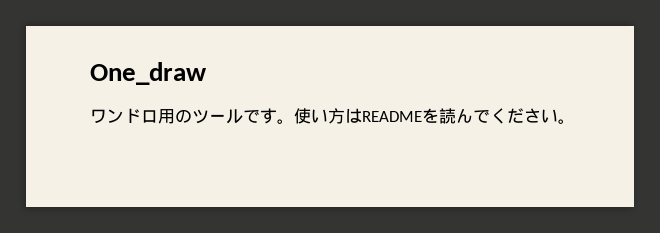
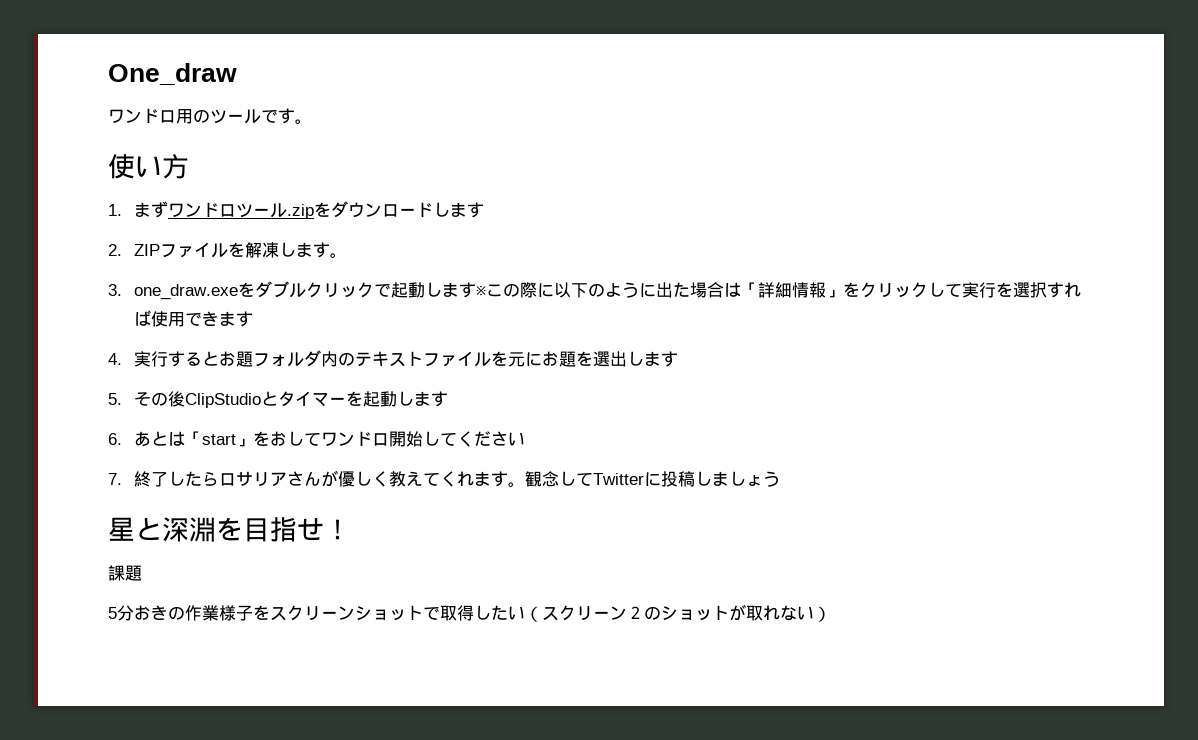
- ワンドロ用のツールです。使い方はREADMEを読んでください。
+ ワンドロ用のツールです。
+ 使い方
+ 1.まずワンドロツール.zipをダウンロードします
+ 2. ZIPファイルを解凍します。
+ 3. one_draw.exeをダブルクリックで起動します※この際に以下のように出た場合は「詳細情報」をクリックして実行を選択すれば使用できます
+ 4.実行するとお題フォルダ内のテキストファイルを元にお題を選出します
+ 5.その後ClipStudioとタイマーを起動します
+ 6.あとは「start」をおしてワンドロ開始してください
+ 7.終了したらロサリアさんが優しく教えてくれます。観念してTwitterに投稿しましょう
+ 星と深淵を目指せ！
+ 課題
+ 5分おきの作業様子をスクリーンショットで取得したい（スクリーン２のショットが取れない）

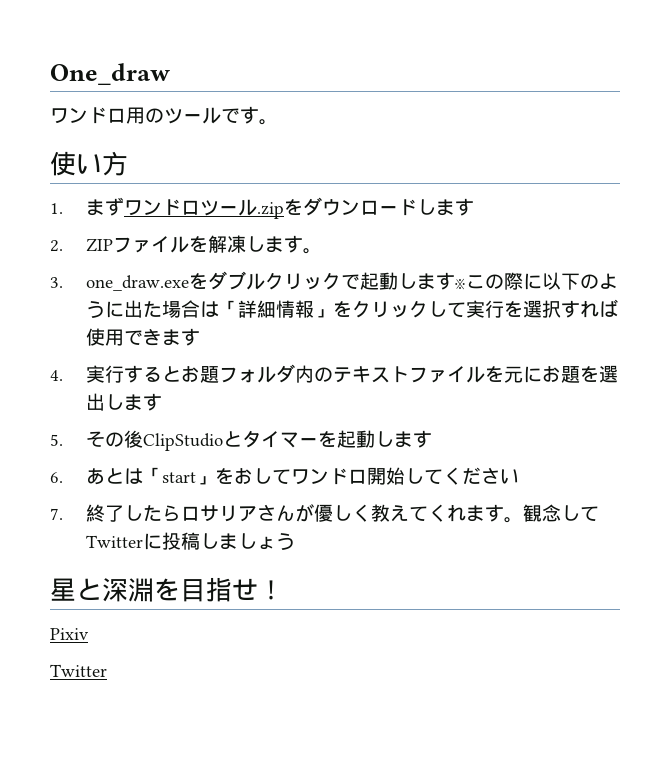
- 課題
- 5分おきの作業様子をスクリーンショットで取得したい（スクリーン２のショットが取れない）
+ Pixiv
+ Twitter

